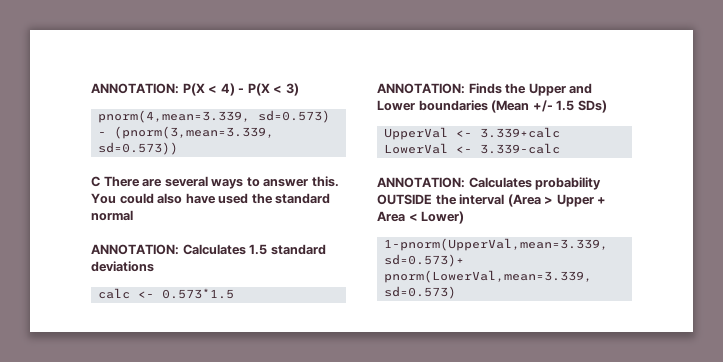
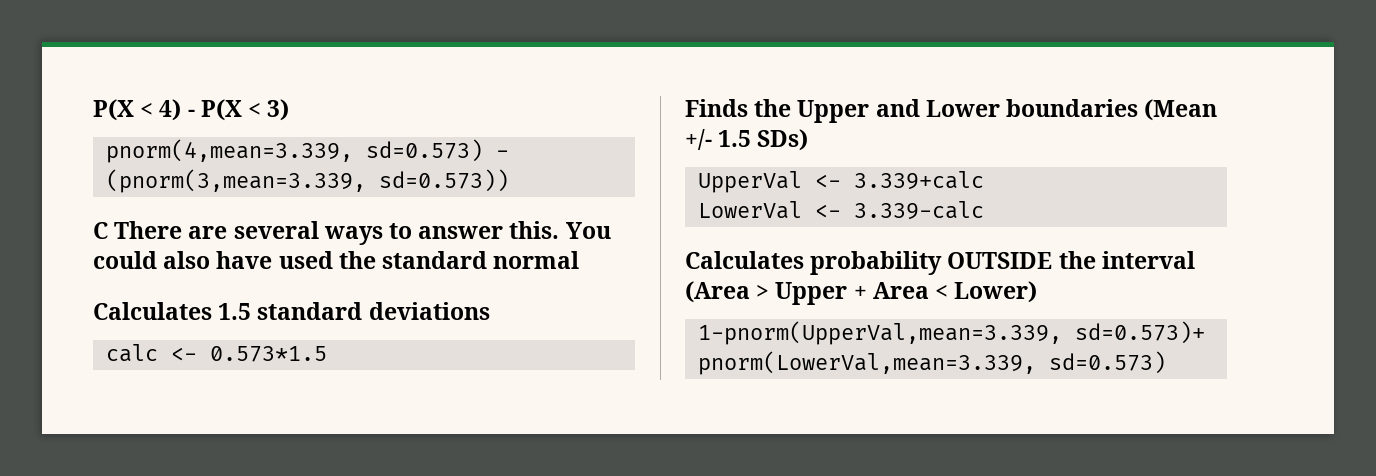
- ANNOTATION: P(X < 4) - P(X < 3)
+ P(X < 4) - P(X < 3)
- ANNOTATION: Calculates 1.5 standard deviations
+ Calculates 1.5 standard deviations
- ANNOTATION: Finds the Upper and Lower boundaries (Mean +/- 1.5 SDs)
+ Finds the Upper and Lower boundaries (Mean +/- 1.5 SDs)
- ANNOTATION: Calculates probability OUTSIDE the interval (Area > Upper + Area < Lower)
+ Calculates probability OUTSIDE the interval (Area > Upper + Area < Lower)

